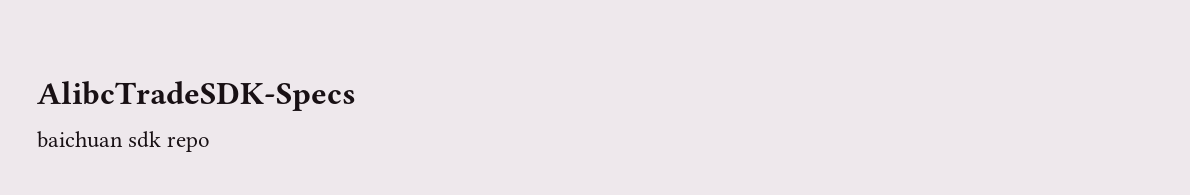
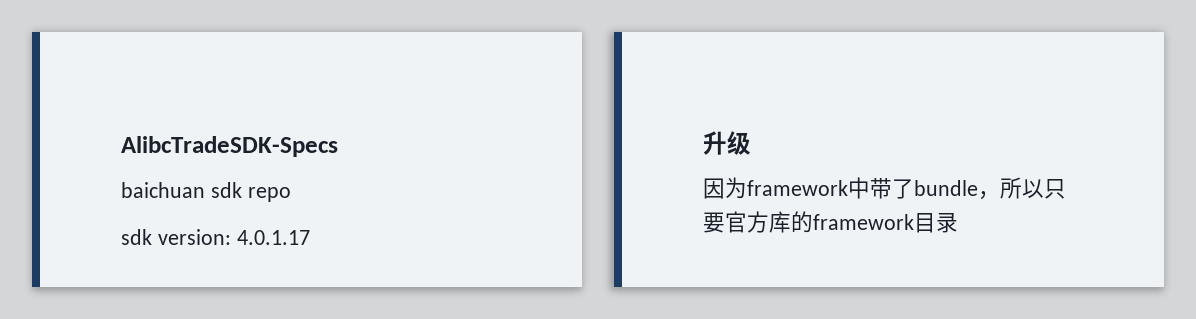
+ sdk version: 4.0.1.17
+ 升级
+ 因为framework中带了bundle，所以只要官方库的framework目录

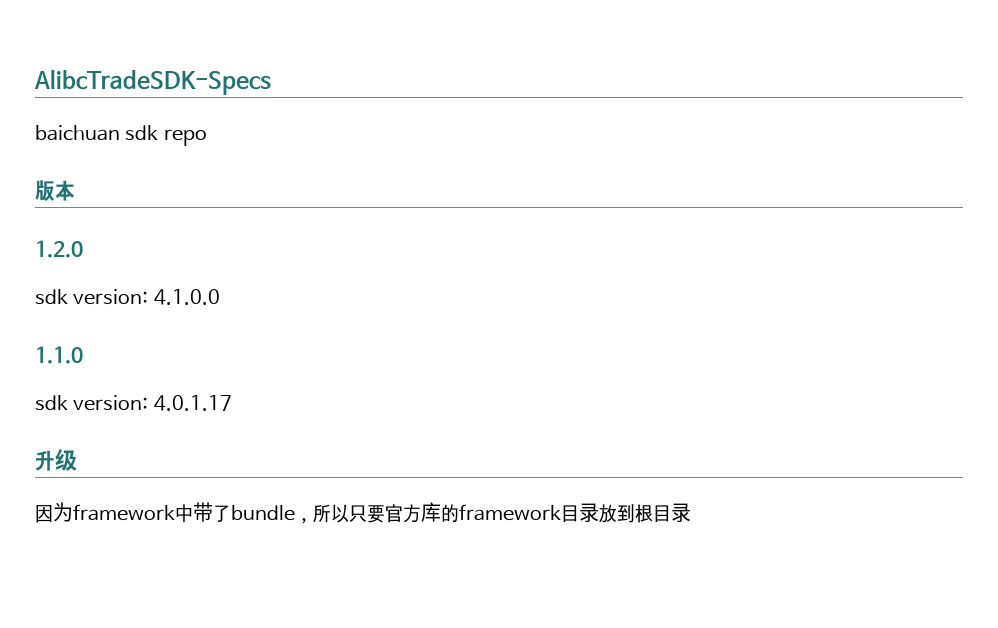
+ 版本
+ 1.2.0
+ sdk version: 4.1.0.0
+ 1.1.0
- 因为framework中带了bundle，所以只要官方库的framework目录
+ 因为framework中带了bundle，所以只要官方库的framework目录放到根目录

